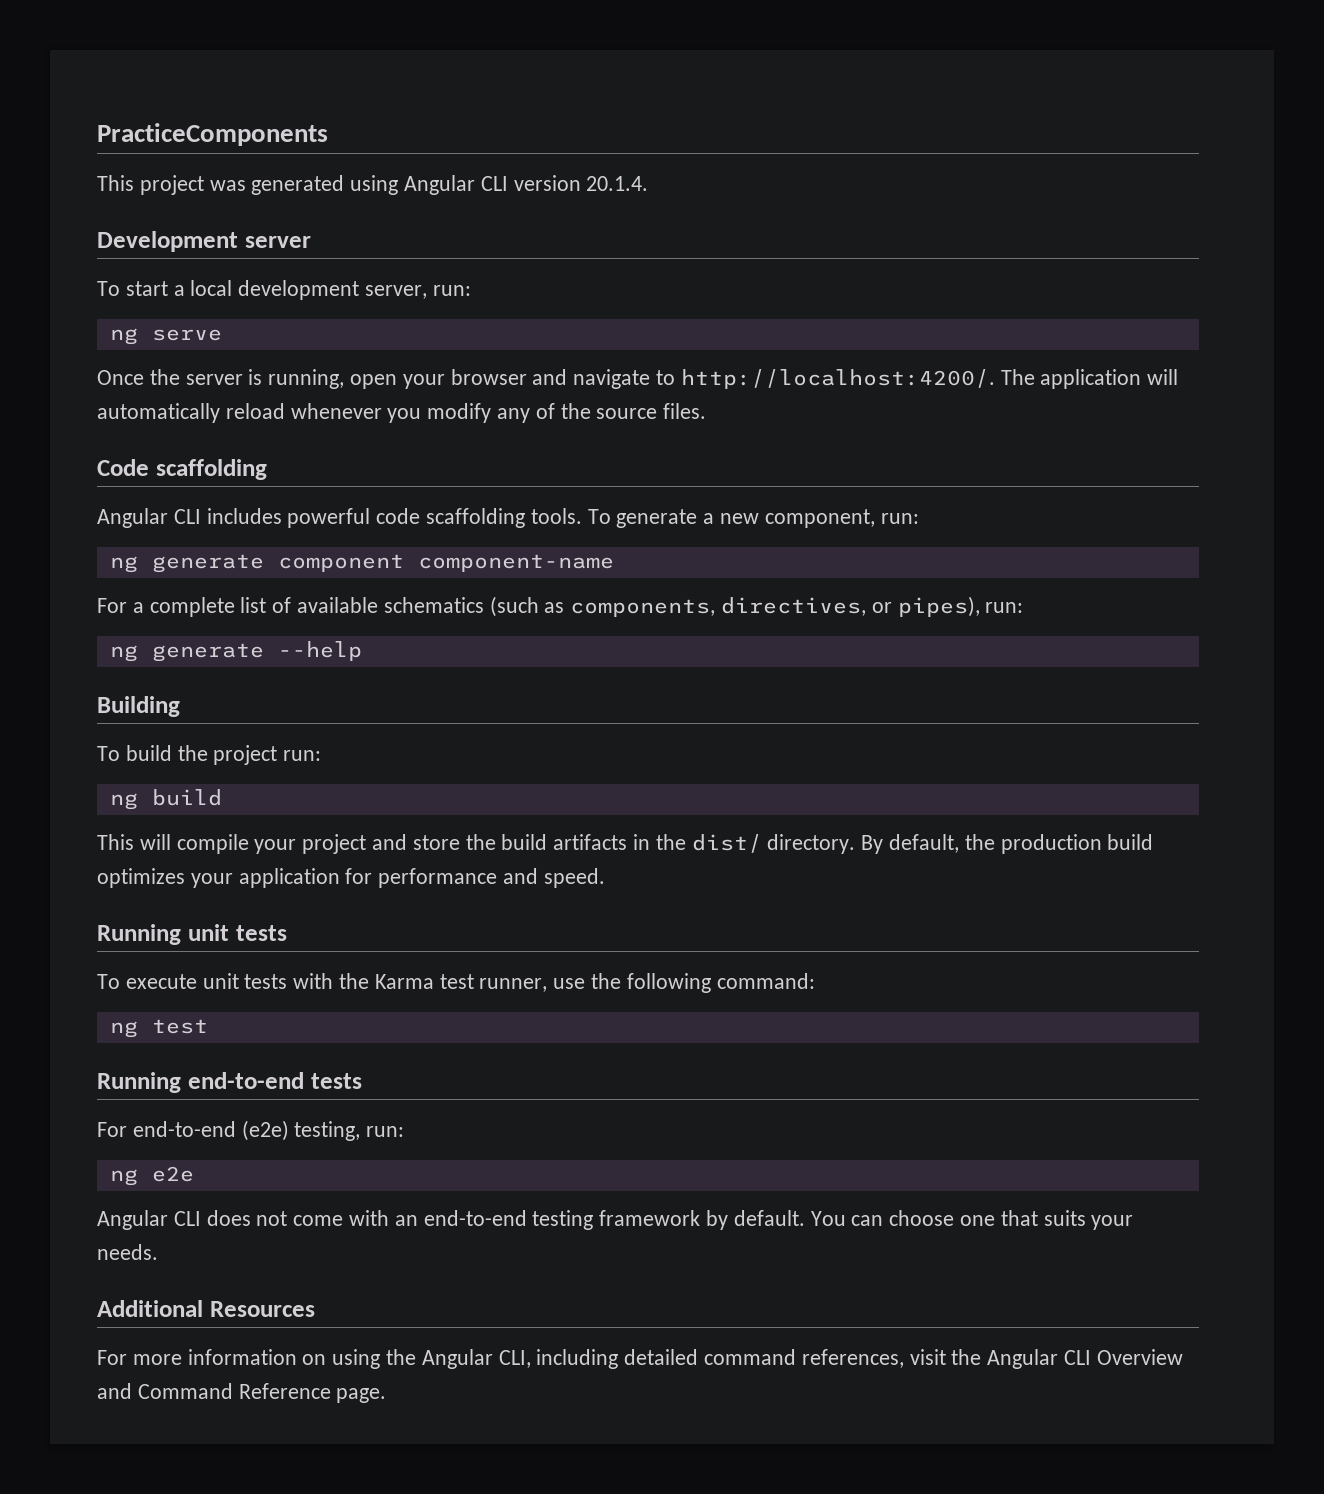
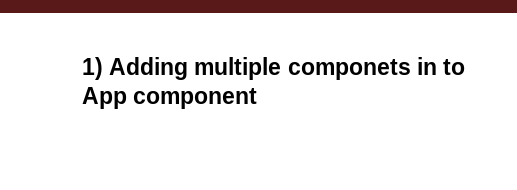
- PracticeComponents
- This project was generated using Angular CLI version 20.1.4.
- Development server
- To start a local development server, run:
- ng serve
- Once the server is running, open your browser and navigate to http://localhost:4200/. The application will automatically reload whenever you modify any of the source files.
- Code scaffolding
- Angular CLI includes powerful code scaffolding tools. To generate a new component, run:
- ng generate component component-name
- For a complete list of available schematics (such as components, directives, or pipes), run:
- ng generate --help
- Building
- To build the project run:
- ng build
- This will compile your project and store the build artifacts in the dist/ directory. By default, the production build optimizes your application for performance and speed.
- Running unit tests
- To execute unit tests with the Karma test runner, use the following command:
- ng test
- Running end-to-end tests
- For end-to-end (e2e) testing, run:
- ng e2e
- Angular CLI does not come with an end-to-end testing framework by default. You can choose one that suits your needs.
- Additional Resources
- For more information on using the Angular CLI, including detailed command references, visit the Angular CLI Overview and Command Reference page.
+ 1) Adding multiple componets in to App component

